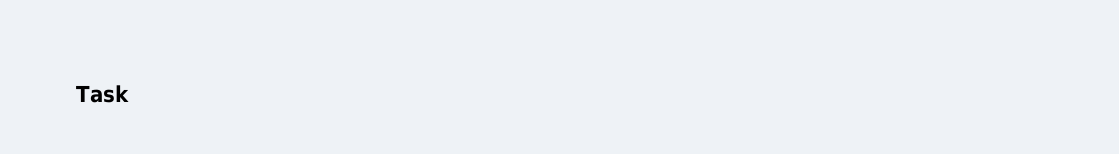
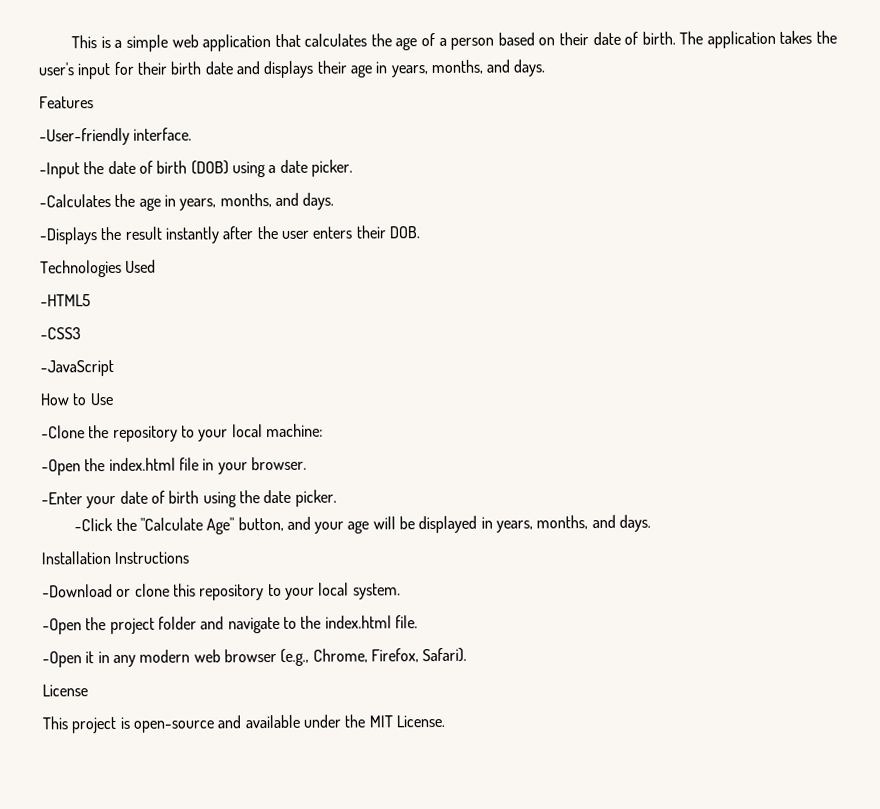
- Task
+ This is a simple web application that calculates the age of a person based on their date of birth. The application takes the user's input for their birth date and displays their age in years, months, and days.
+ Features
+ -User-friendly interface.
+ -Input the date of birth (DOB) using a date picker.
+ -Calculates the age in years, months, and days.
+ -Displays the result instantly after the user enters their DOB.
+ Technologies Used
+ -HTML5
+ -CSS3
+ -JavaScript
+ How to Use
+ -Clone the repository to your local machine:
+ -Open the index.html file in your browser.
+ -Enter your date of birth using the date picker.
+ -Click the "Calculate Age" button, and your age will be displayed in years, months, and days.
+ Installation Instructions
+ -Download or clone this repository to your local system.
+ -Open the project folder and navigate to the index.html file.
+ -Open it in any modern web browser (e.g., Chrome, Firefox, Safari).
+ License
+ This project is open-source and available under the MIT License.

